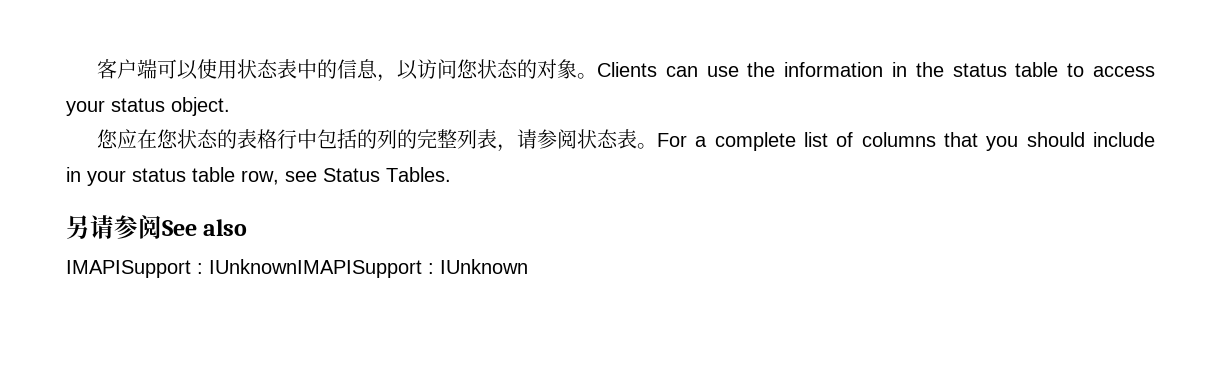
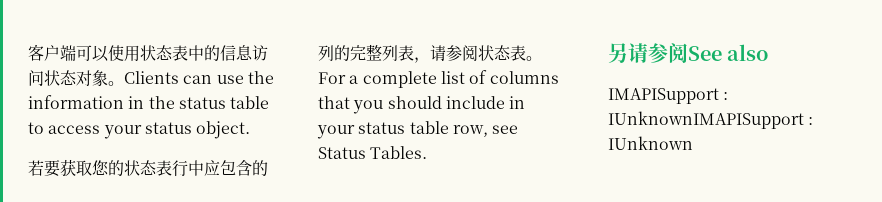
- 客户端可以使用状态表中的信息，以访问您状态的对象。
+ 客户端可以使用状态表中的信息访问状态对象。
- 您应在您状态的表格行中包括的列的完整列表，请参阅状态表。
+ 若要获取您的状态表行中应包含的列的完整列表，请参阅状态表。

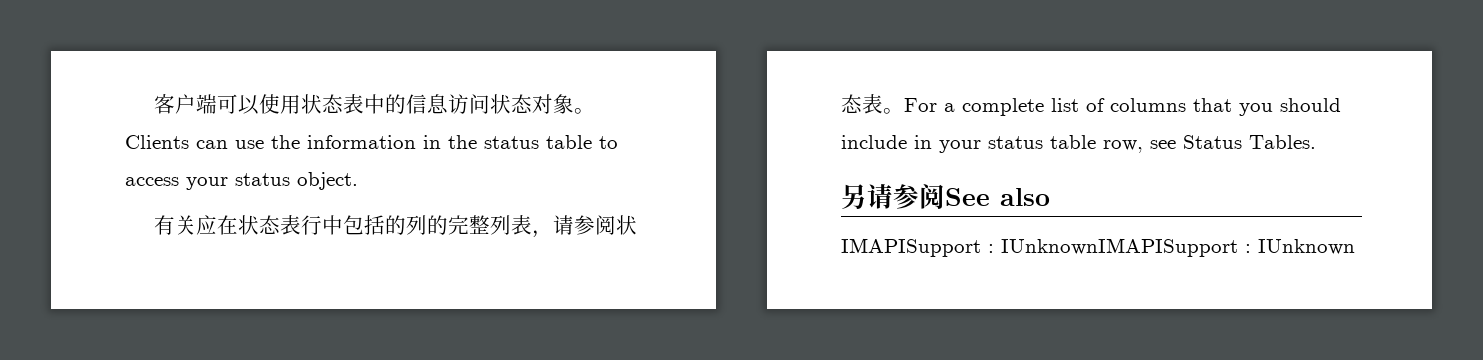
- 若要获取您的状态表行中应包含的列的完整列表，请参阅状态表。
+ 有关应在状态表行中包括的列的完整列表，请参阅状态表。

